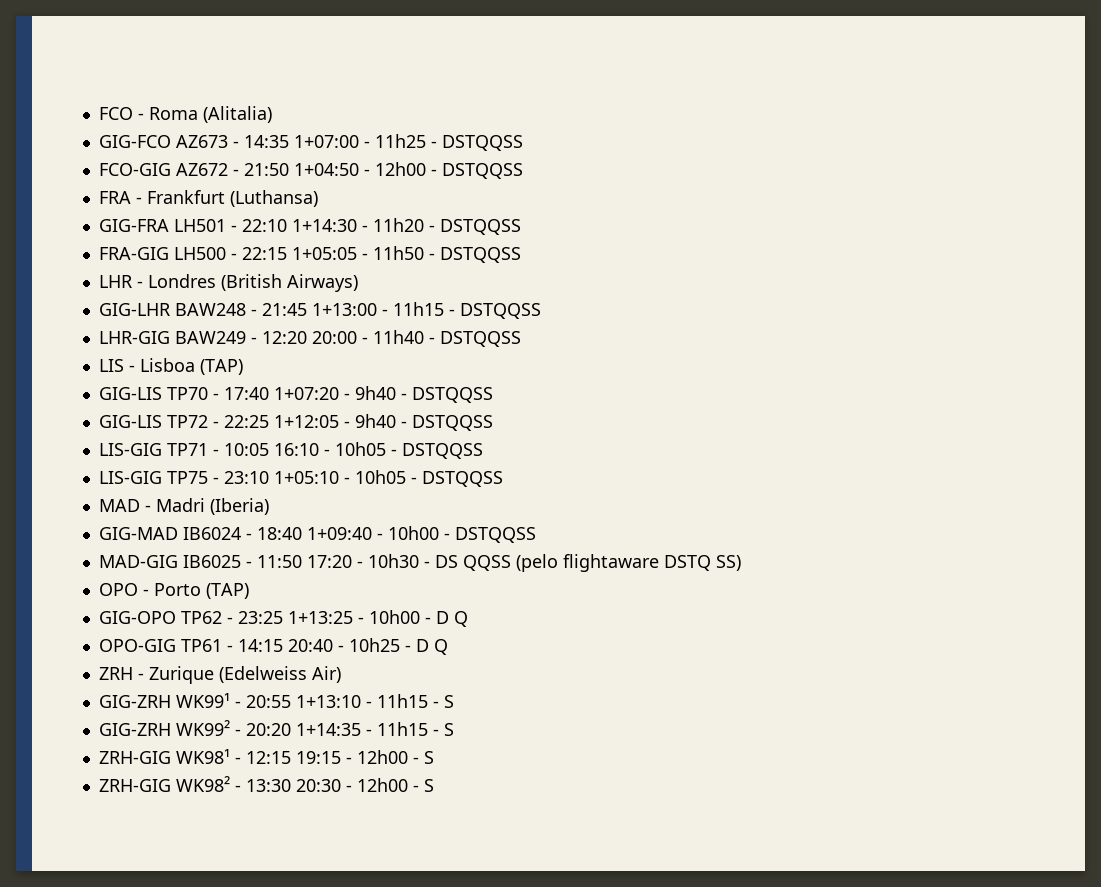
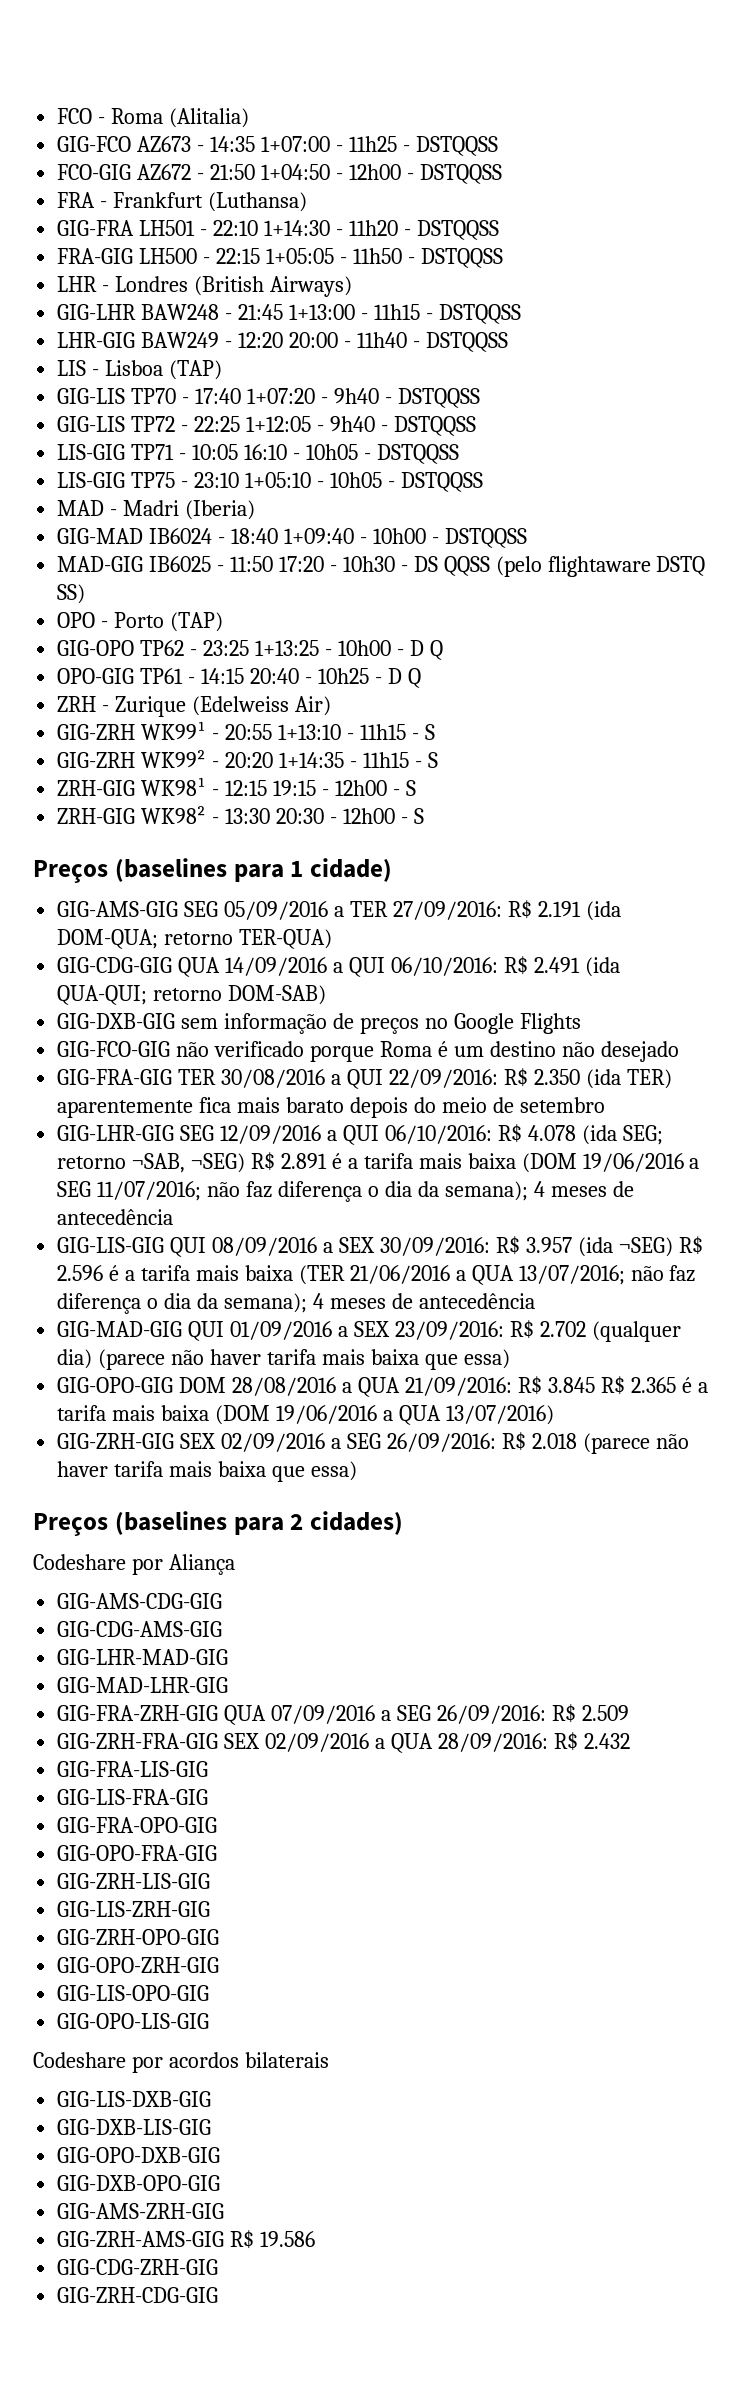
+ Preços (baselines para 1 cidade)
+ GIG-AMS-GIG SEG 05/09/2016 a TER 27/09/2016: R$ 2.191 (ida DOM-QUA; retorno TER-QUA)
+ GIG-CDG-GIG QUA 14/09/2016 a QUI 06/10/2016: R$ 2.491 (ida QUA-QUI; retorno DOM-SAB)
+ GIG-DXB-GIG sem informação de preços no Google Flights
+ GIG-FCO-GIG não verificado porque Roma é um destino não desejado
+ GIG-FRA-GIG TER 30/08/2016 a QUI 22/09/2016: R$ 2.350 (ida TER) aparentemente fica mais barato depois do meio de setembro
+ GIG-LHR-GIG SEG 12/09/2016 a QUI 06/10/2016: R$ 4.078 (ida SEG; retorno ¬SAB, ¬SEG) R$ 2.891 é a tarifa mais baixa (DOM 19/06/2016 a SEG 11/07/2016; não faz diferença o dia da semana); 4 meses de antecedência
+ GIG-LIS-GIG QUI 08/09/2016 a SEX 30/09/2016: R$ 3.957 (ida ¬SEG) R$ 2.596 é a tarifa mais baixa (TER 21/06/2016 a QUA 13/07/2016; não faz diferença o dia da semana); 4 meses de antecedência
+ GIG-MAD-GIG QUI 01/09/2016 a SEX 23/09/2016: R$ 2.702 (qualquer dia) (parece não haver tarifa mais baixa que essa)
+ GIG-OPO-GIG DOM 28/08/2016 a QUA 21/09/2016: R$ 3.845 R$ 2.365 é a tarifa mais baixa (DOM 19/06/2016 a QUA 13/07/2016)
+ GIG-ZRH-GIG SEX 02/09/2016 a SEG 26/09/2016: R$ 2.018 (parece não haver tarifa mais baixa que essa)
+ Preços (baselines para 2 cidades)
+ Codeshare por Aliança
+ GIG-AMS-CDG-GIG
+ GIG-CDG-AMS-GIG
+ GIG-LHR-MAD-GIG
+ GIG-MAD-LHR-GIG
+ GIG-FRA-ZRH-GIG QUA 07/09/2016 a SEG 26/09/2016: R$ 2.509
+ GIG-ZRH-FRA-GIG SEX 02/09/2016 a QUA 28/09/2016: R$ 2.432
+ GIG-FRA-LIS-GIG
+ GIG-LIS-FRA-GIG
+ GIG-FRA-OPO-GIG
+ GIG-OPO-FRA-GIG
+ GIG-ZRH-LIS-GIG
+ GIG-LIS-ZRH-GIG
+ GIG-ZRH-OPO-GIG
+ GIG-OPO-ZRH-GIG
+ GIG-LIS-OPO-GIG
+ GIG-OPO-LIS-GIG
+ Codeshare por acordos bilaterais
+ GIG-LIS-DXB-GIG
+ GIG-DXB-LIS-GIG
+ GIG-OPO-DXB-GIG
+ GIG-DXB-OPO-GIG
+ GIG-AMS-ZRH-GIG
+ GIG-ZRH-AMS-GIG R$ 19.586
+ GIG-CDG-ZRH-GIG
+ GIG-ZRH-CDG-GIG

